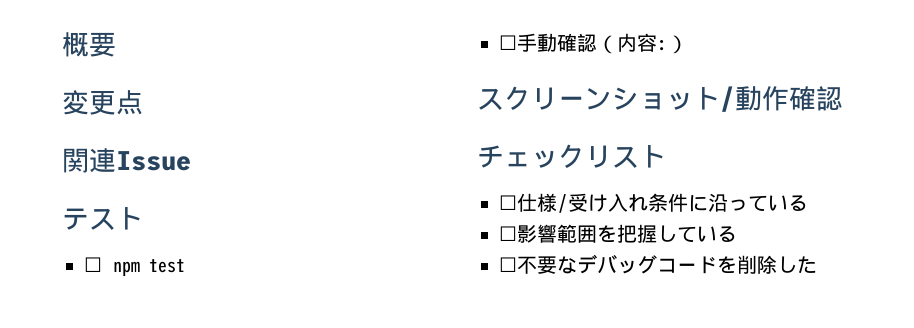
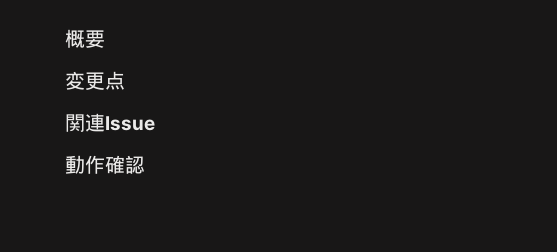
- テスト
- ☐ npm test
- ☐手動確認（内容:）
- スクリーンショット/動作確認
- チェックリスト
- ☐仕様/受け入れ条件に沿っている
- ☐影響範囲を把握している
- ☐不要なデバッグコードを削除した
+ 動作確認

